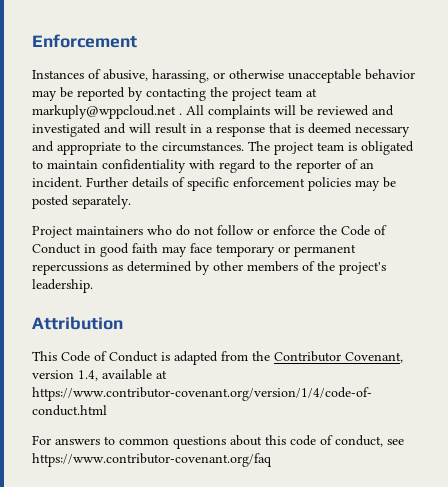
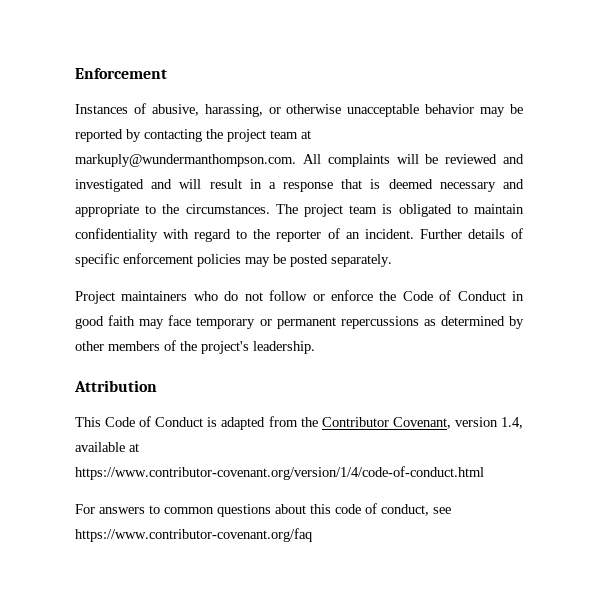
- Instances of abusive, harassing, or otherwise unacceptable behavior may be reported by contacting the project team at markuply@wppcloud.net . All complaints will be reviewed and investigated and will result in a response that is deemed necessary and appropriate to the circumstances.
+ Instances of abusive, harassing, or otherwise unacceptable behavior may be reported by contacting the project team at markuply@wundermanthompson.com. All complaints will be reviewed and investigated and will result in a response that is deemed necessary and appropriate to the circumstances.

